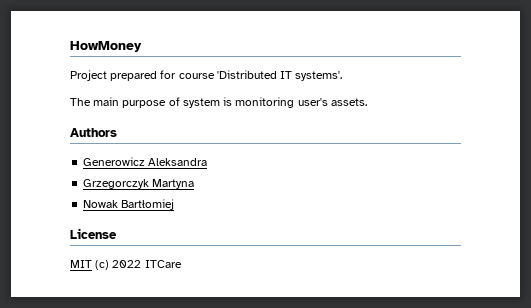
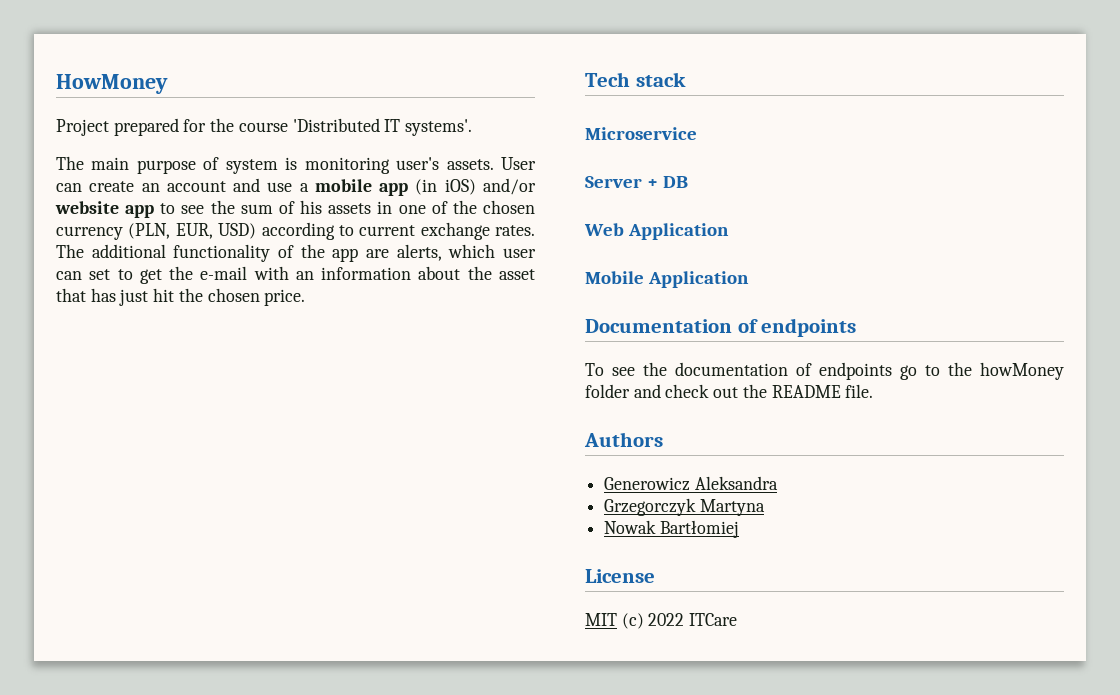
- Project prepared for course 'Distributed IT systems'.
+ Project prepared for the course 'Distributed IT systems'.
+ User can create an account and use a mobile app (in iOS) and/or website app to see the sum of his assets in one of the chosen currency (PLN, EUR, USD) according to current exchange rates. The additional functionality of the app are alerts, which user can set to get the e-mail with an information about the asset that has just hit the chosen price.
+ Tech stack
+ Microservice
+ Server + DB
+ Web Application
+ Mobile Application
+ Documentation of endpoints
+ To see the documentation of endpoints go to the howMoney folder and check out the README file.

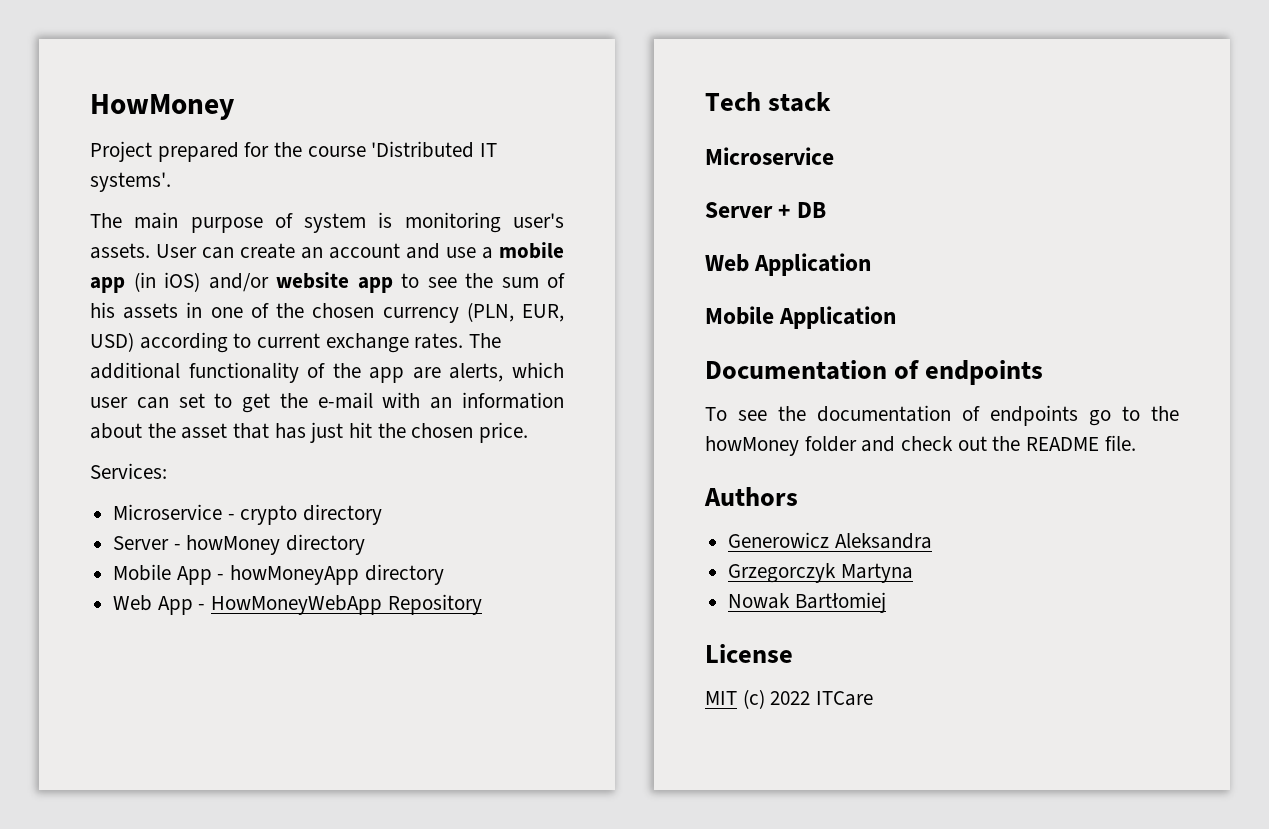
+ Services:
+ Microservice - crypto directory
+ Server - howMoney directory
+ Mobile App - howMoneyApp directory
+ Web App - HowMoneyWebApp Repository

